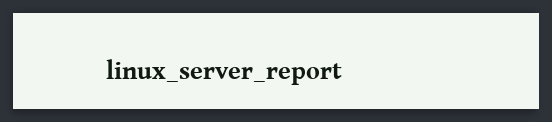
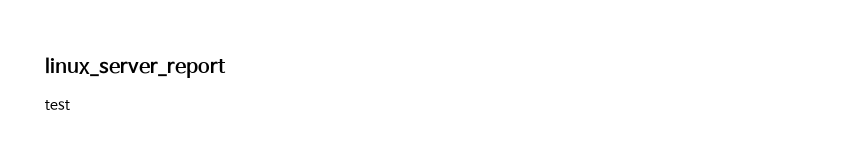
+ test

